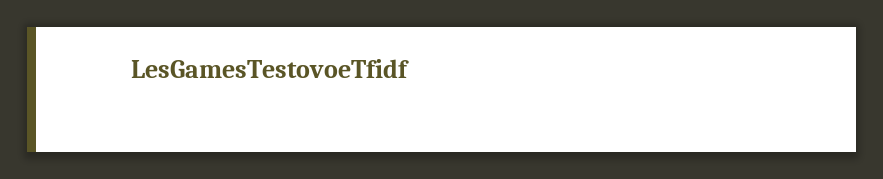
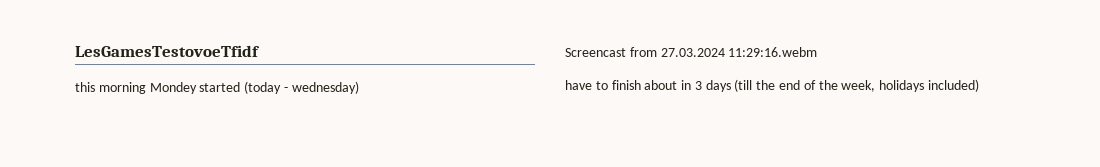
+ this morning Mondey started (today - wednesday)
+ Screencast from 27.03.2024 11:29:16.webm
+ have to finish about in 3 days (till the end of the week, holidays included)

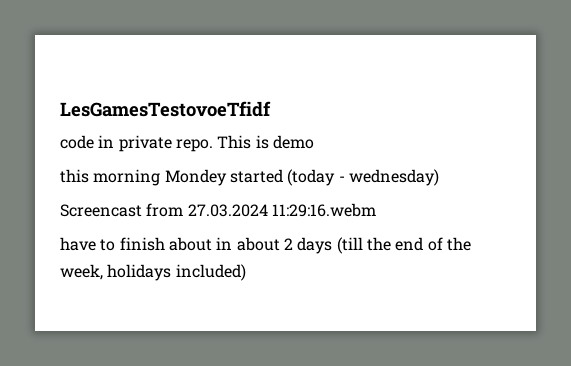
+ code in private repo. This is demo
- have to finish about in 3 days (till the end of the week, holidays included)
+ have to finish about in about 2 days (till the end of the week, holidays included)

